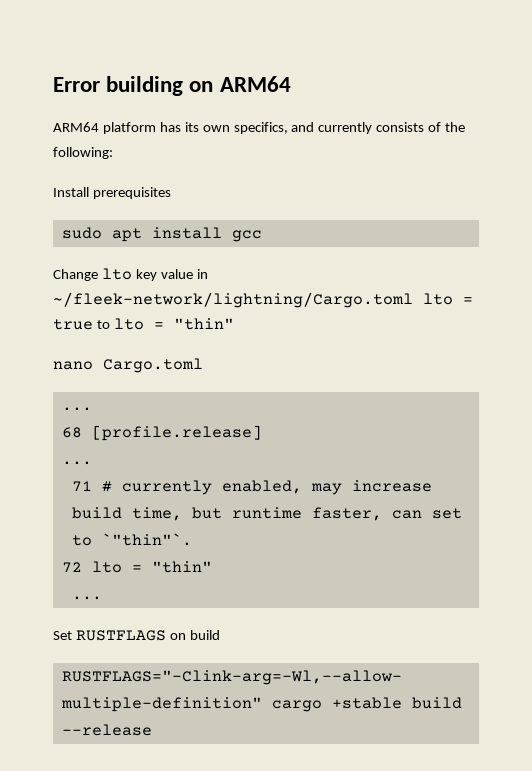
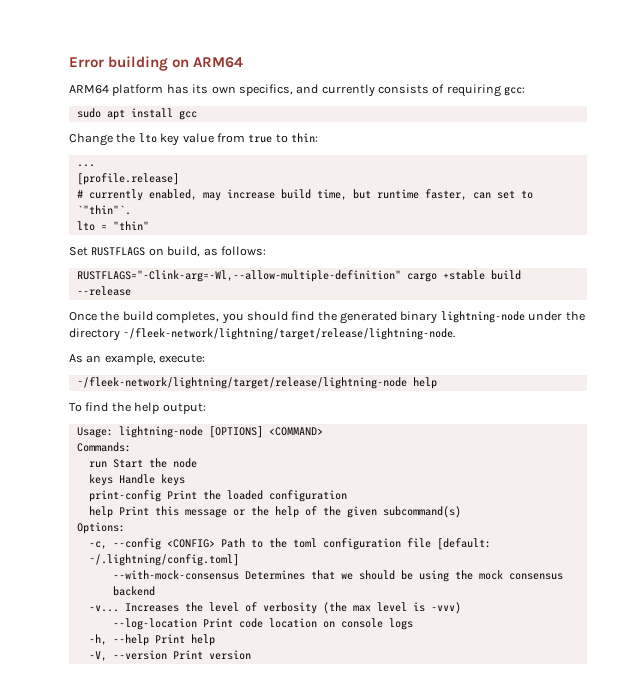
- ARM64 platform has its own specifics, and currently consists of the following:
- Install prerequisites
+ ARM64 platform has its own specifics, and currently consists of requiring gcc:
- Change lto key value in ~/fleek-network/lightning/Cargo.toml lto = true to lto = "thin"
- nano Cargo.toml
+ Change the lto key value from true to thin:
  ...
- 68 [profile.release]
- ...
- 71 # currently enabled, may increase build time, but runtime faster, can set to `"thin"`.
+ [profile.release]
+ # currently enabled, may increase build time, but runtime faster, can set to `"thin"`.
- 72 lto = "thin"
- ...
+ lto = "thin"
- Set RUSTFLAGS on build
+ Set RUSTFLAGS on build, as follows:
+ Once the build completes, you should find the generated binary lightning-node under the directory ~/fleek-network/lightning/target/release/lightning-node.
+ As an example, execute:
+ ~/fleek-network/lightning/target/release/lightning-node help
+ To find the help output:
+ Usage: lightning-node [OPTIONS] <COMMAND>
+ Commands:
+ run Start the node
+ keys Handle keys
+ print-config Print the loaded configuration
+ help Print this message or the help of the given subcommand(s)
+ Options:
+ -c, --config <CONFIG> Path to the toml configuration file [default: ~/.lightning/config.toml]
+ --with-mock-consensus Determines that we should be using the mock consensus backend
+ -v... Increases the level of verbosity (the max level is -vvv)
+ --log-location Print code location on console logs
+ -h, --help Print help
+ -V, --version Print version

